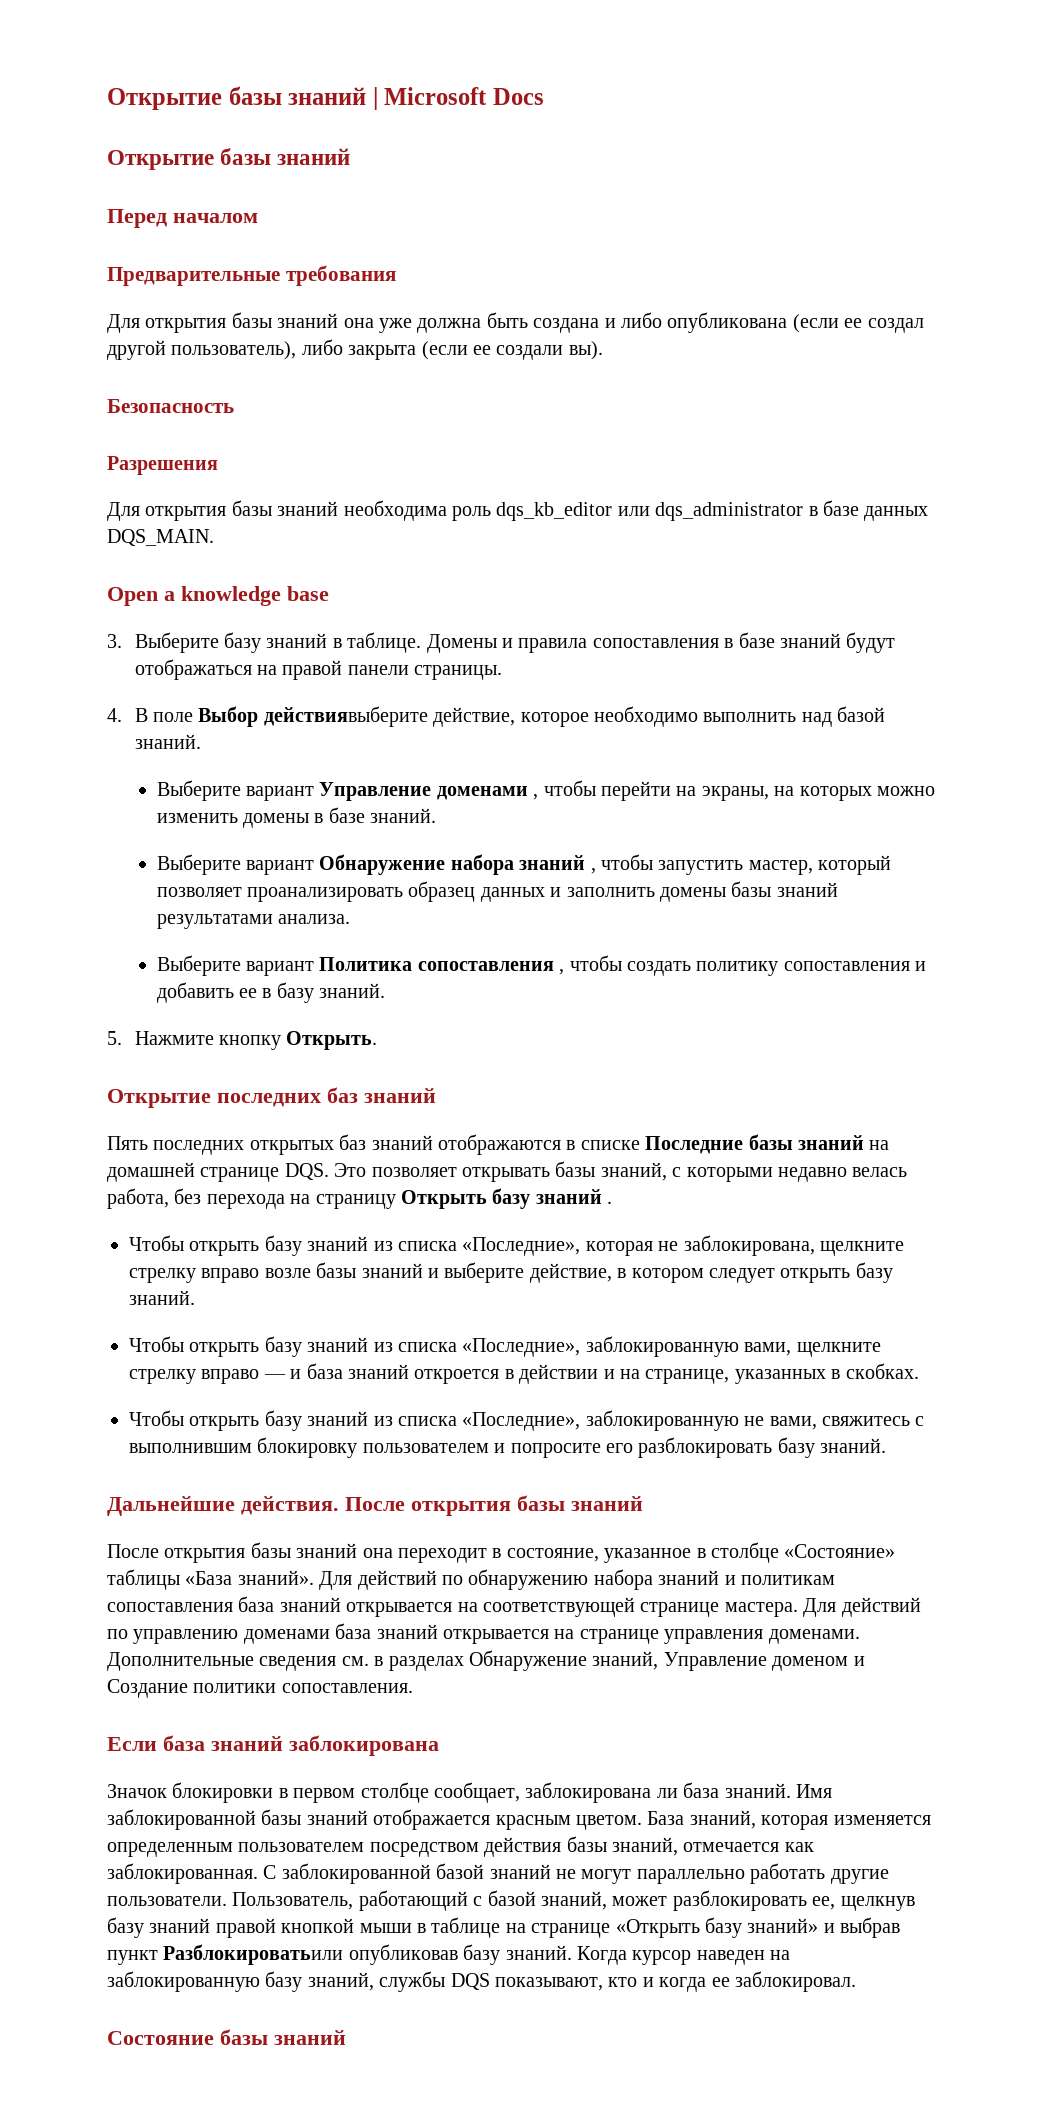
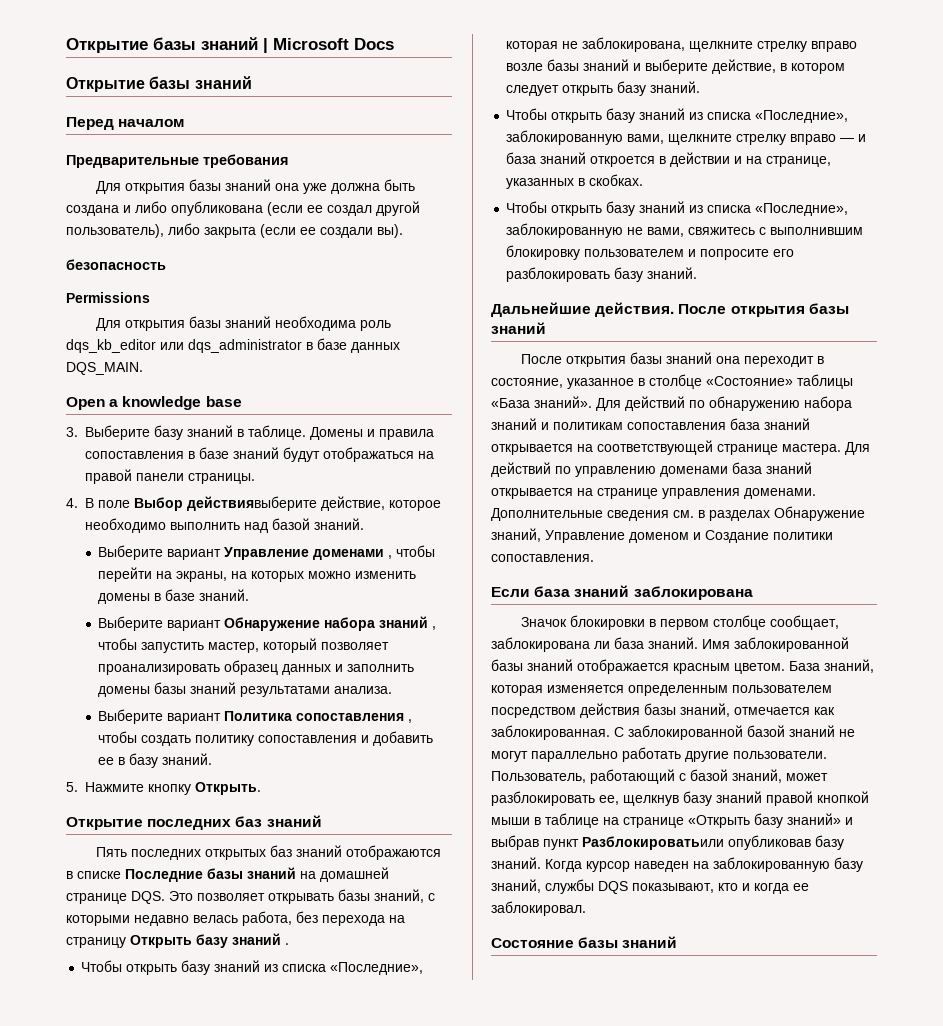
- Безопасность
- Разрешения
+ безопасность
+ Permissions

